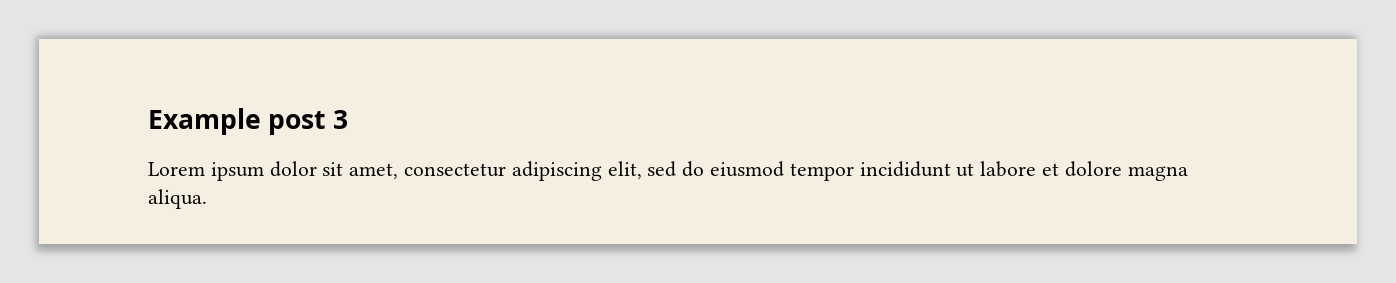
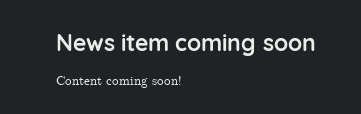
- Example post 3
- Lorem ipsum dolor sit amet, consectetur adipiscing elit, sed do eiusmod tempor incididunt ut labore et dolore magna aliqua.
+ News item coming soon
+ Content coming soon!

